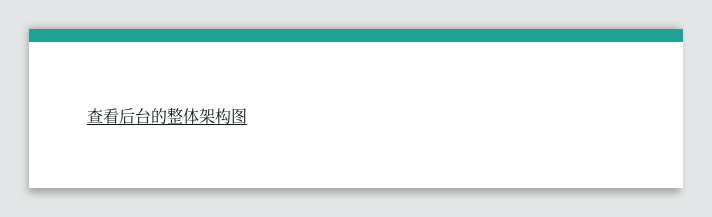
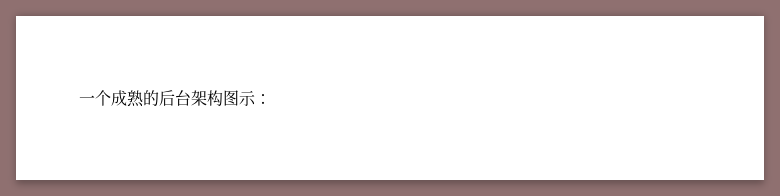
- 查看后台的整体架构图
+ 一个成熟的后台架构图示：

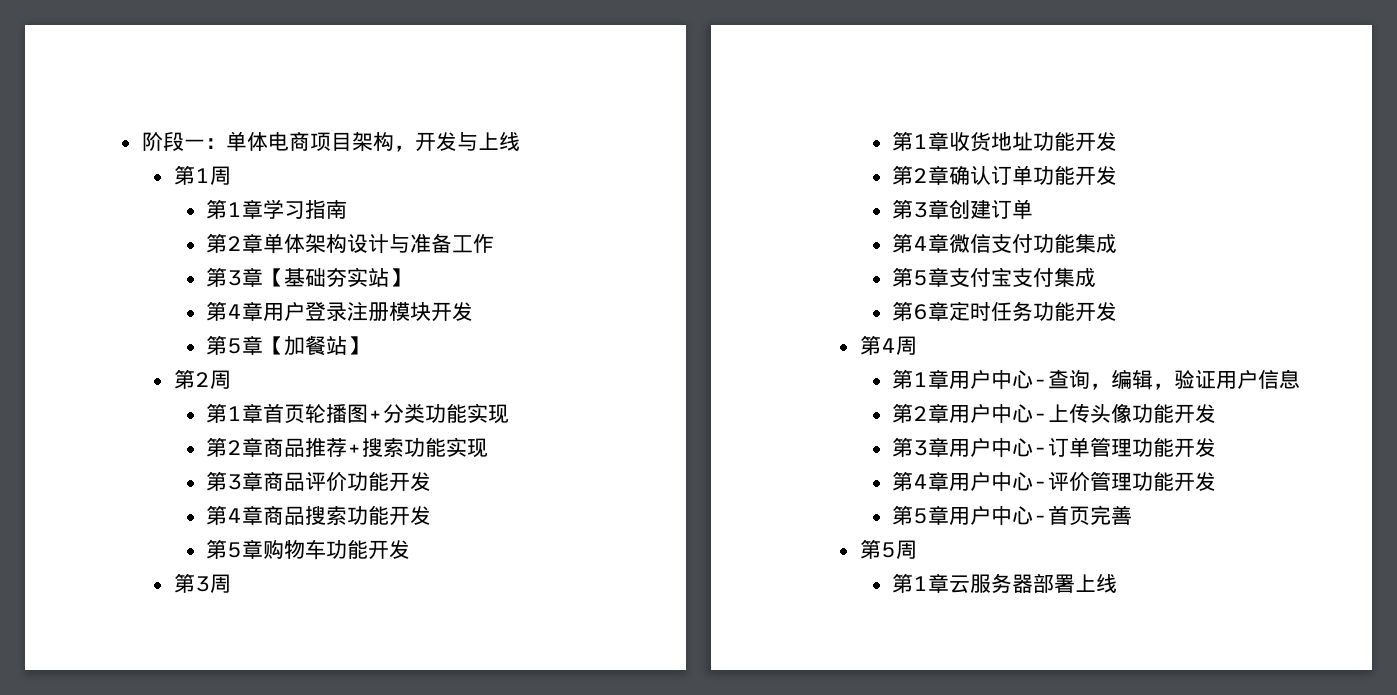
- 一个成熟的后台架构图示：
+ 阶段一：单体电商项目架构，开发与上线
+ 第1周
+ 第1章学习指南
+ 第2章单体架构设计与准备工作
+ 第3章【基础夯实站】
+ 第4章用户登录注册模块开发
+ 第5章【加餐站】
+ 第2周
+ 第1章首页轮播图+分类功能实现
+ 第2章商品推荐+搜索功能实现
+ 第3章商品评价功能开发
+ 第4章商品搜索功能开发
+ 第5章购物车功能开发
+ 第3周
+ 第1章收货地址功能开发
+ 第2章确认订单功能开发
+ 第3章创建订单
+ 第4章微信支付功能集成
+ 第5章支付宝支付集成
+ 第6章定时任务功能开发
+ 第4周
+ 第1章用户中心-查询，编辑，验证用户信息
+ 第2章用户中心-上传头像功能开发
+ 第3章用户中心-订单管理功能开发
+ 第4章用户中心-评价管理功能开发
+ 第5章用户中心-首页完善
+ 第5周
+ 第1章云服务器部署上线

